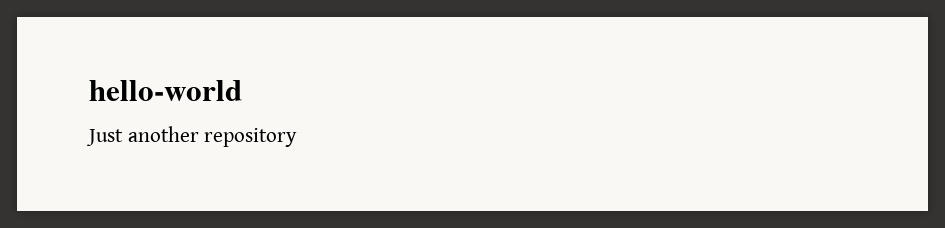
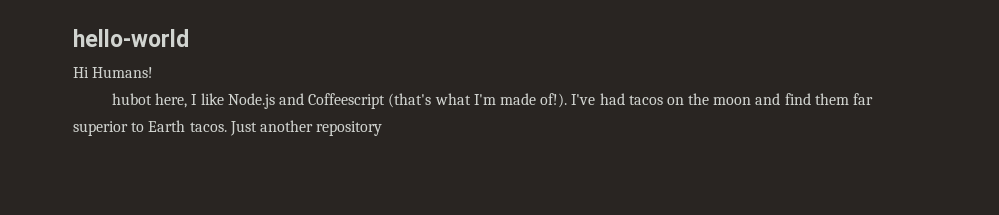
+ Hi Humans!
+ hubot here, I like Node.js and Coffeescript (that's what I'm made of!). I've had tacos on the moon and find them far superior to Earth tacos.

